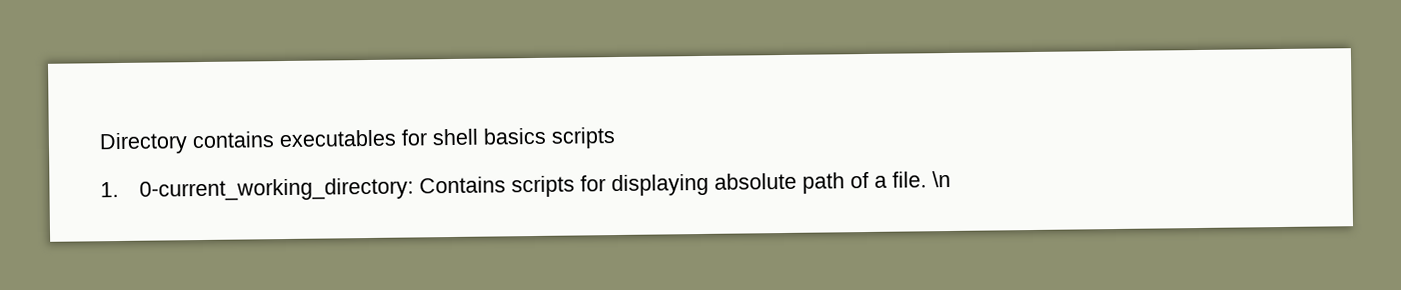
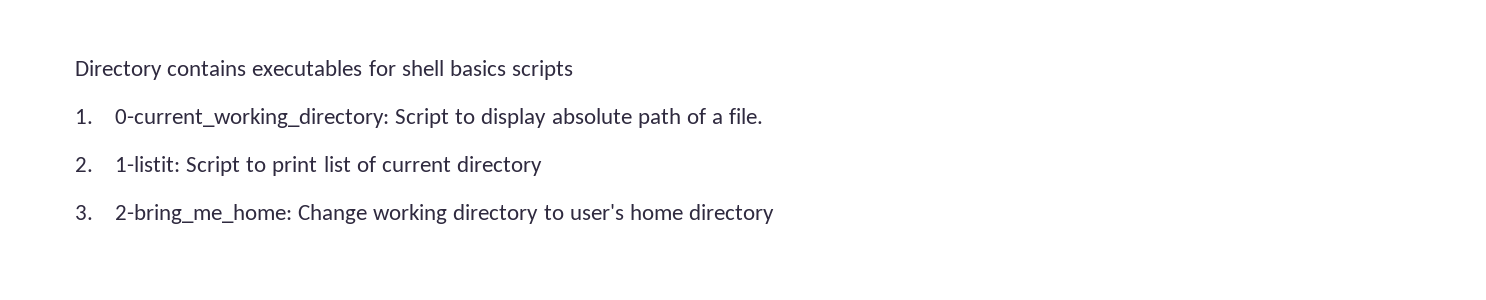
- 1. 0-current_working_directory: Contains scripts for displaying absolute path of a file. \n
+ 1. 0-current_working_directory: Script to display absolute path of a file.
+ 2. 1-listit: Script to print list of current directory
+ 3. 2-bring_me_home: Change working directory to user's home directory

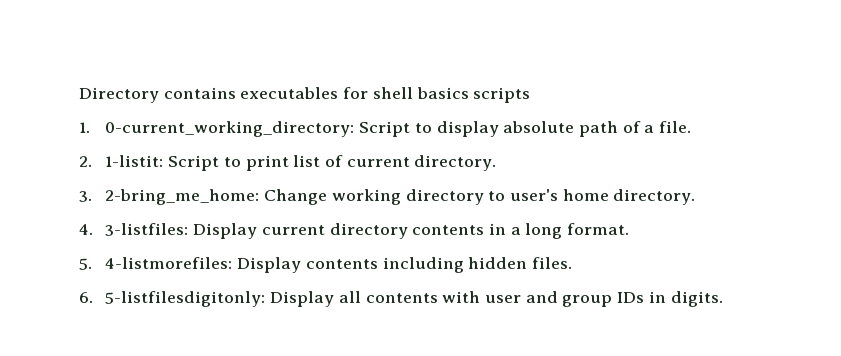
- 2. 1-listit: Script to print list of current directory
+ 2. 1-listit: Script to print list of current directory.
- 3. 2-bring_me_home: Change working directory to user's home directory
+ 3. 2-bring_me_home: Change working directory to user's home directory.
+ 4. 3-listfiles: Display current directory contents in a long format.
+ 5. 4-listmorefiles: Display contents including hidden files.
+ 6. 5-listfilesdigitonly: Display all contents with user and group IDs in digits.

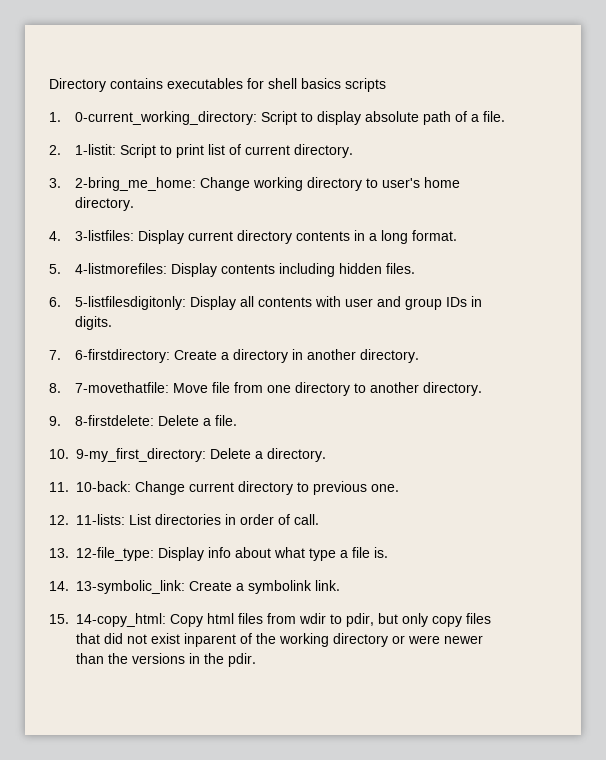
+ 7. 6-firstdirectory: Create a directory in another directory.
+ 8. 7-movethatfile: Move file from one directory to another directory.
+ 9. 8-firstdelete: Delete a file.
+ 10. 9-my_first_directory: Delete a directory.
+ 11. 10-back: Change current directory to previous one.
+ 12. 11-lists: List directories in order of call.
+ 13. 12-file_type: Display info about what type a file is.
+ 14. 13-symbolic_link: Create a symbolink link.
+ 15. 14-copy_html: Copy html files from wdir to pdir, but only copy files that did not exist inparent of the working directory or were newer than the versions in the pdir.

